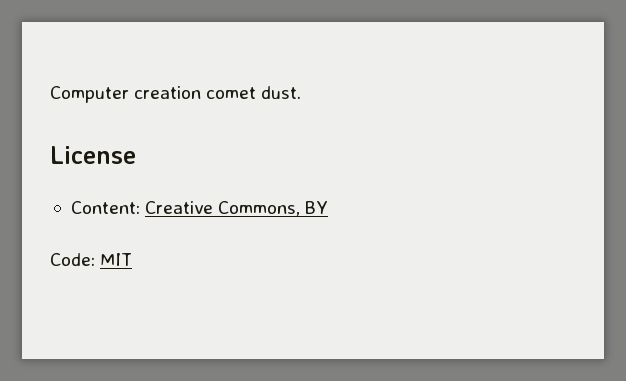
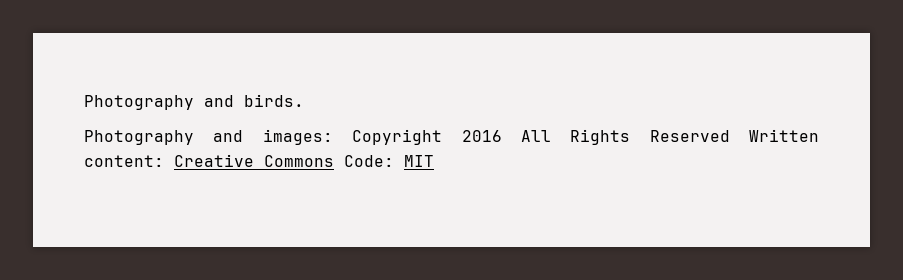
- Computer creation comet dust.
- License
- Content: Creative Commons, BY
- Code: MIT
+ Photography and birds.
+ Photography and images: Copyright 2016 All Rights Reserved Written content: Creative Commons Code: MIT

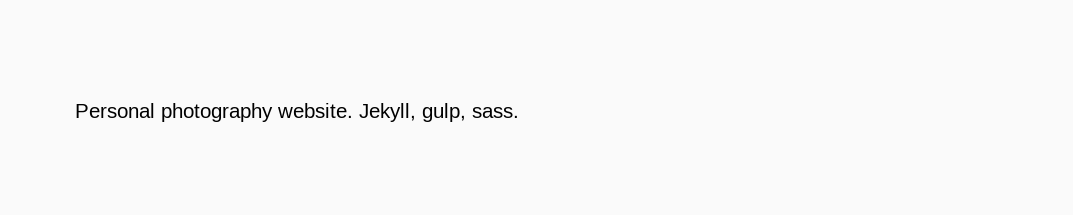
- Photography and birds.
- Photography and images: Copyright 2016 All Rights Reserved Written content: Creative Commons Code: MIT
+ Personal photography website. Jekyll, gulp, sass.

